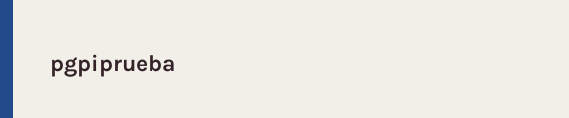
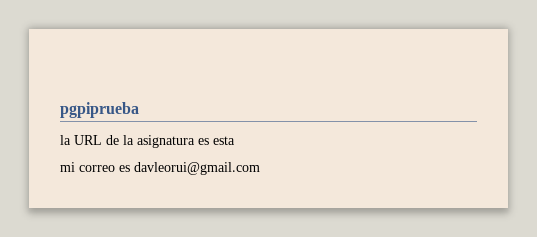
+ la URL de la asignatura es esta
+ mi correo es davleorui@gmail.com

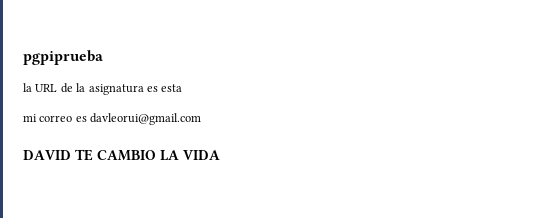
+ DAVID TE CAMBIO LA VIDA

